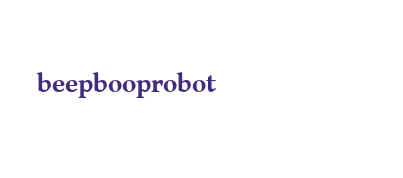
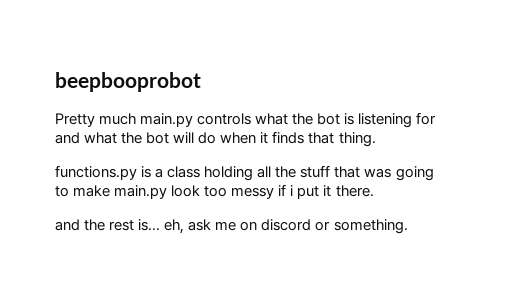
+ Pretty much main.py controls what the bot is listening for and what the bot will do when it finds that thing.
+ functions.py is a class holding all the stuff that was going to make main.py look too messy if i put it there.
+ and the rest is... eh, ask me on discord or something.

